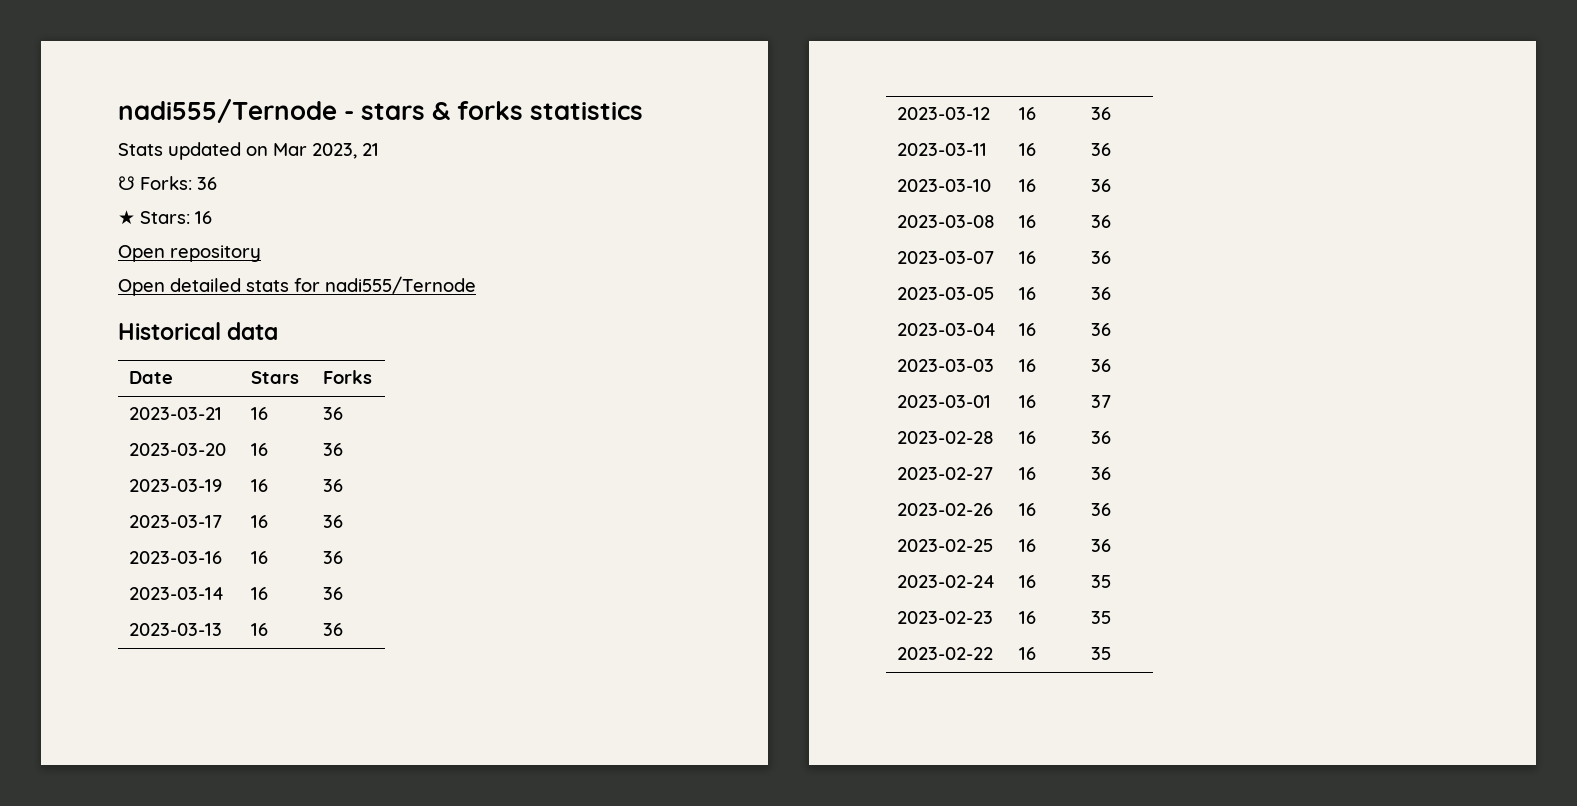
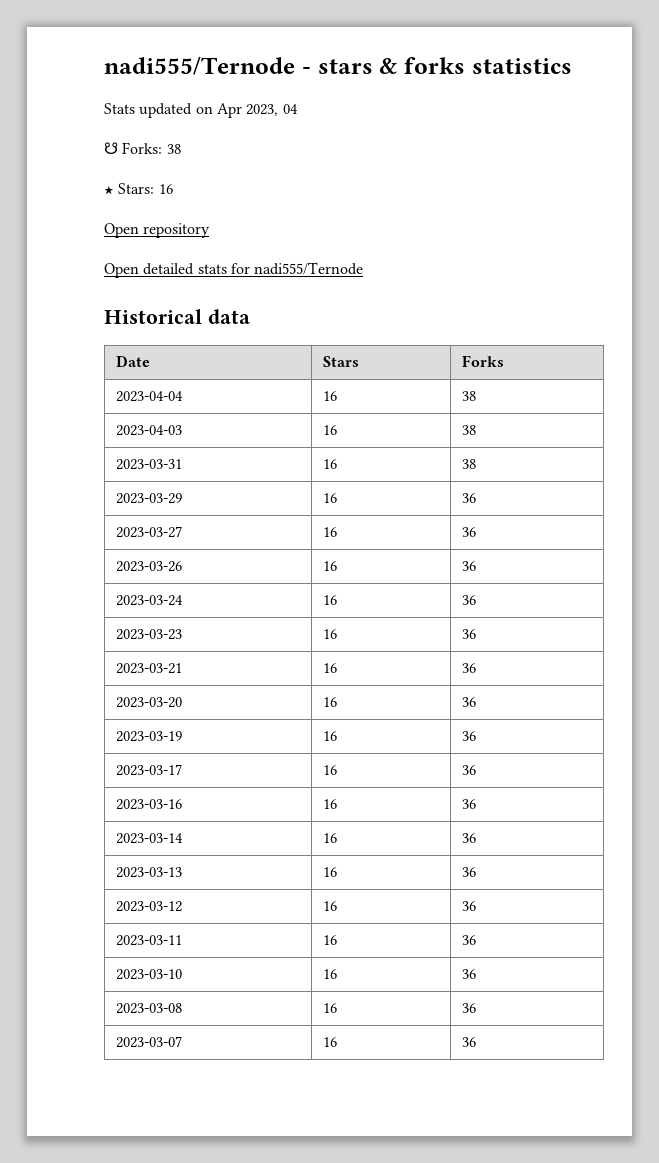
- Stats updated on Mar 2023, 21
+ Stats updated on Apr 2023, 04
- ☋ Forks: 36
+ ☋ Forks: 38
+ 2023-04-04 | 16 | 38
+ 2023-04-03 | 16 | 38
+ 2023-03-31 | 16 | 38
+ 2023-03-29 | 16 | 36
+ 2023-03-27 | 16 | 36
+ 2023-03-26 | 16 | 36
+ 2023-03-24 | 16 | 36
+ 2023-03-23 | 16 | 36
- 2023-03-05 | 16 | 36
- 2023-03-04 | 16 | 36
- 2023-03-03 | 16 | 36
- 2023-03-01 | 16 | 37
- 2023-02-28 | 16 | 36
- 2023-02-27 | 16 | 36
- 2023-02-26 | 16 | 36
- 2023-02-25 | 16 | 36
- 2023-02-24 | 16 | 35
- 2023-02-23 | 16 | 35
- 2023-02-22 | 16 | 35

